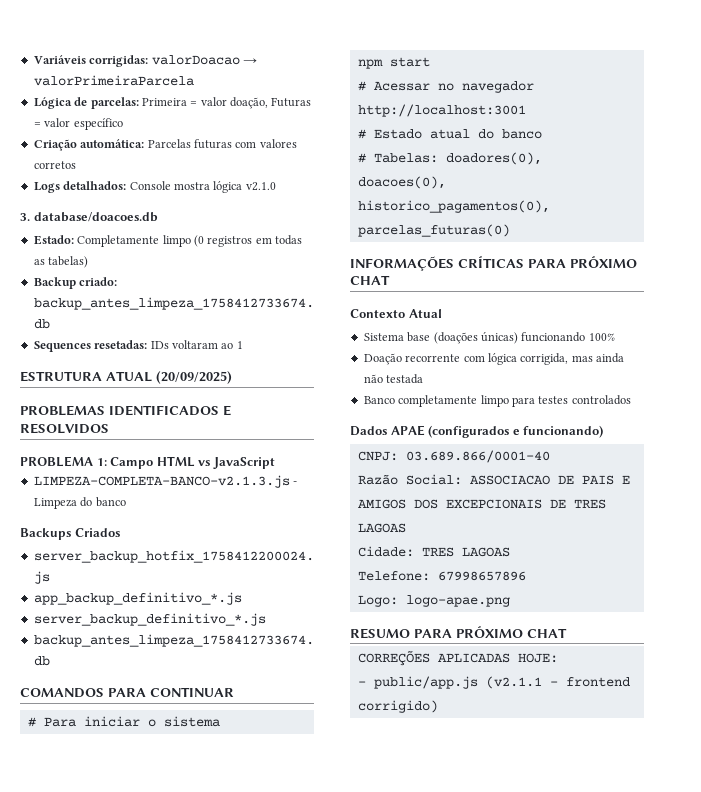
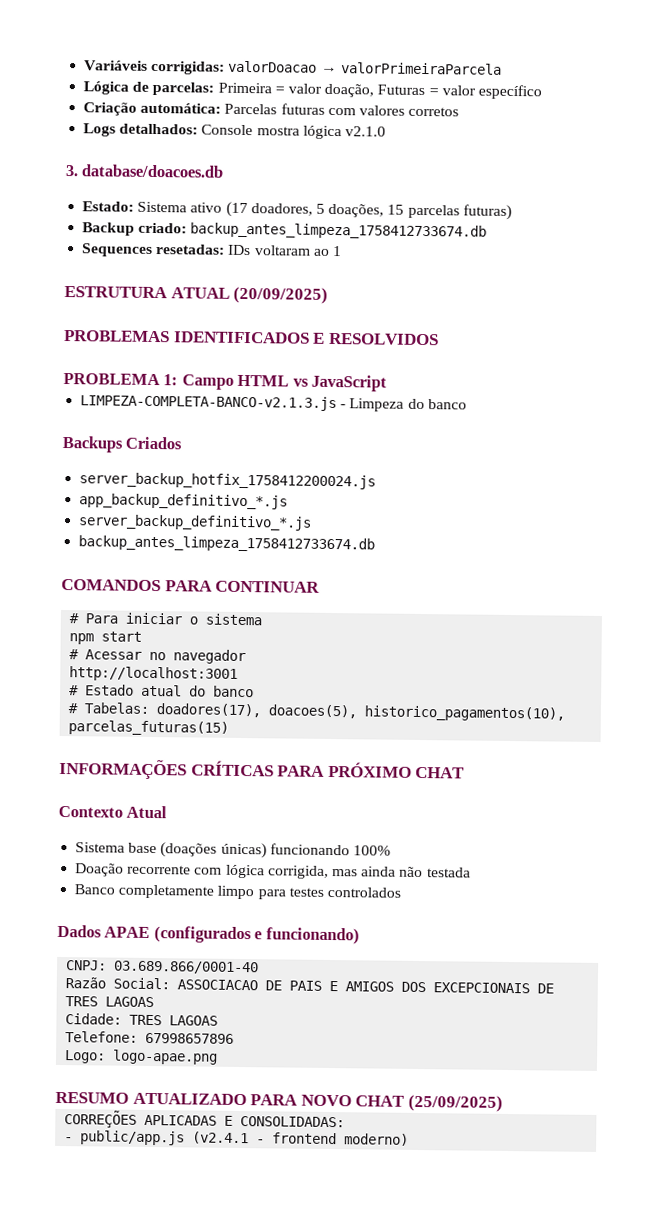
- Estado: Completamente limpo (0 registros em todas as tabelas)
+ Estado: Sistema ativo (17 doadores, 5 doações, 15 parcelas futuras)
- # Tabelas: doadores(0), doacoes(0), historico_pagamentos(0), parcelas_futuras(0)
+ # Tabelas: doadores(17), doacoes(5), historico_pagamentos(10), parcelas_futuras(15)
- RESUMO PARA PRÓXIMO CHAT
+ RESUMO ATUALIZADO PARA NOVO CHAT (25/09/2025)
- CORREÇÕES APLICADAS HOJE:
+ CORREÇÕES APLICADAS E CONSOLIDADAS:
- - public/app.js (v2.1.1 - frontend corrigido)
+ - public/app.js (v2.4.1 - frontend moderno)

